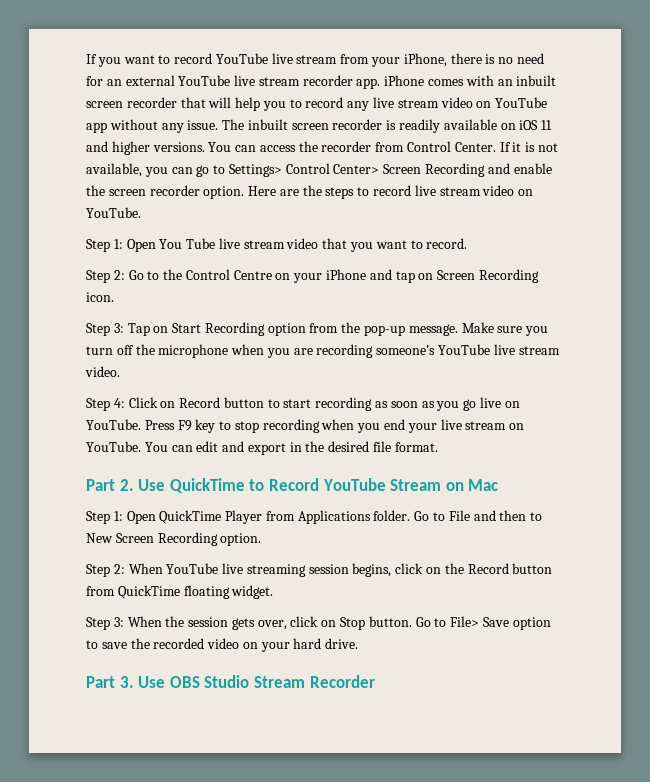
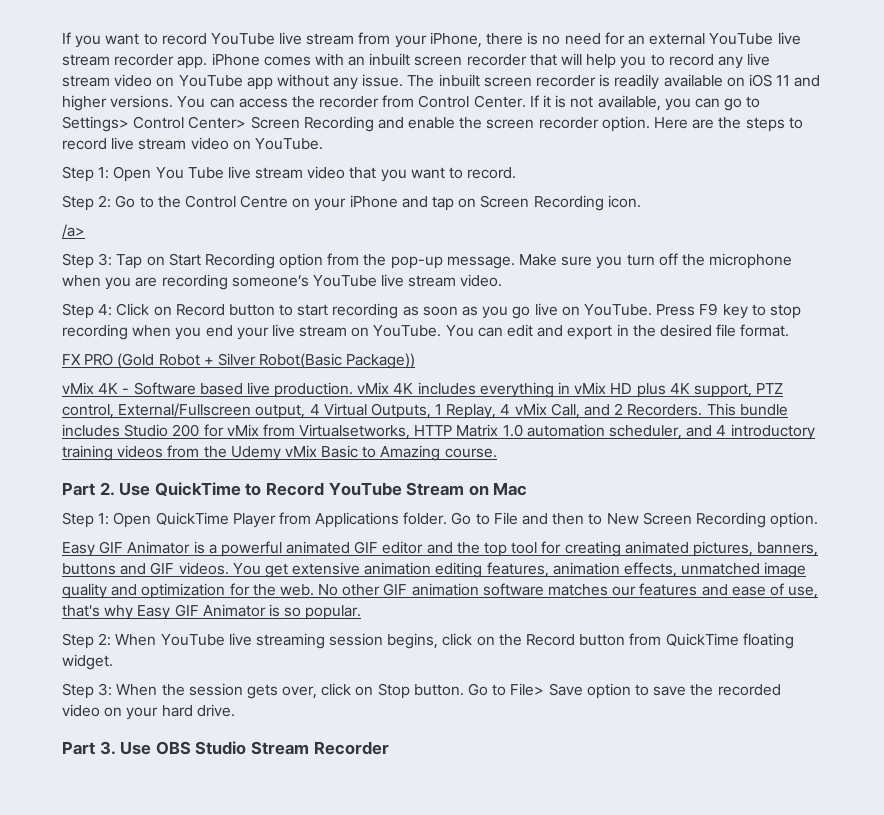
+ /a>
+ FX PRO (Gold Robot + Silver Robot(Basic Package))
+ vMix 4K - Software based live production. vMix 4K includes everything in vMix HD plus 4K support, PTZ control, External/Fullscreen output, 4 Virtual Outputs, 1 Replay, 4 vMix Call, and 2 Recorders. This bundle includes Studio 200 for vMix from Virtualsetworks, HTTP Matrix 1.0 automation scheduler, and 4 introductory training videos from the Udemy vMix Basic to Amazing course.
+ Easy GIF Animator is a powerful animated GIF editor and the top tool for creating animated pictures, banners, buttons and GIF videos. You get extensive animation editing features, animation effects, unmatched image quality and optimization for the web. No other GIF animation software matches our features and ease of use, that's why Easy GIF Animator is so popular.

